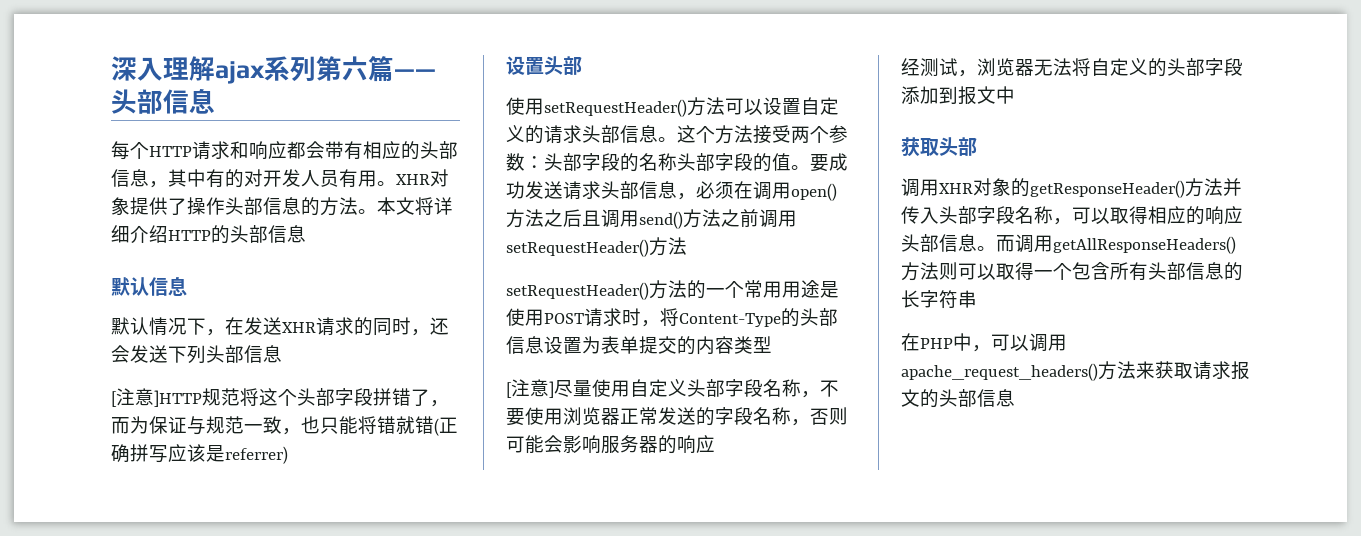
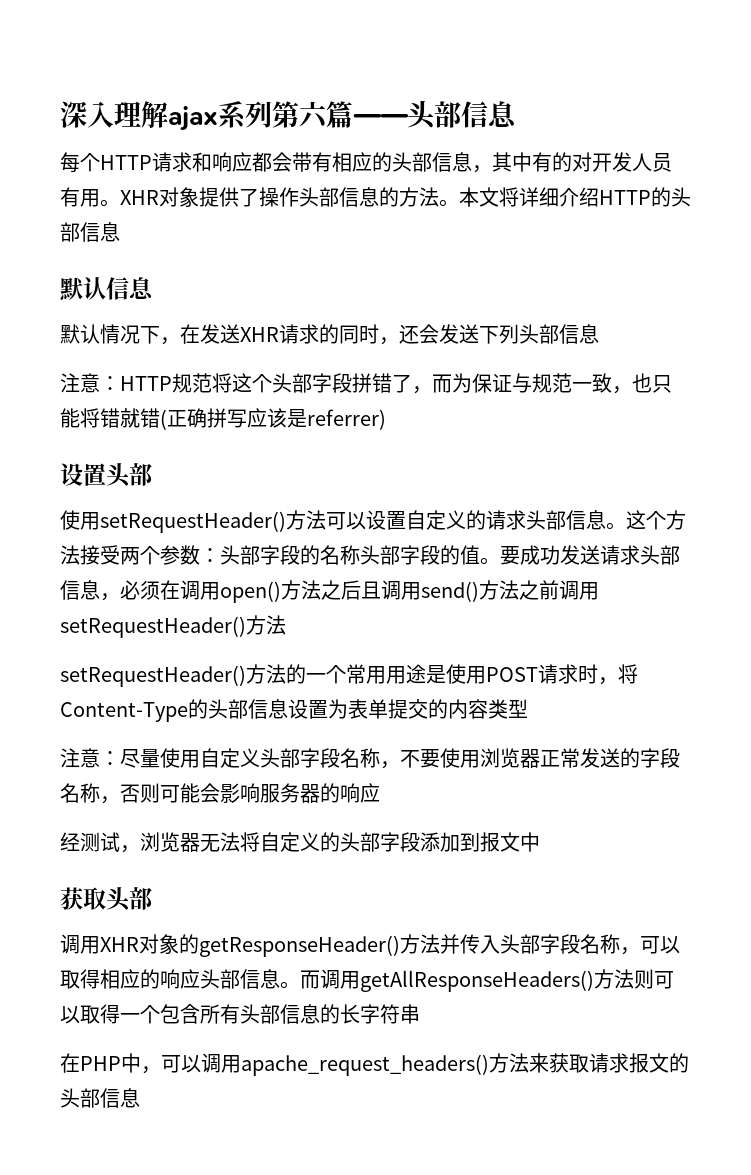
- [注意]HTTP规范将这个头部字段拼错了，而为保证与规范一致，也只能将错就错(正确拼写应该是referrer)
+ 注意：HTTP规范将这个头部字段拼错了，而为保证与规范一致，也只能将错就错(正确拼写应该是referrer)
- [注意]尽量使用自定义头部字段名称，不要使用浏览器正常发送的字段名称，否则可能会影响服务器的响应
+ 注意：尽量使用自定义头部字段名称，不要使用浏览器正常发送的字段名称，否则可能会影响服务器的响应

